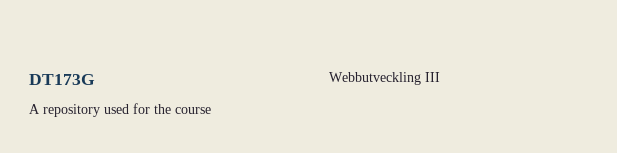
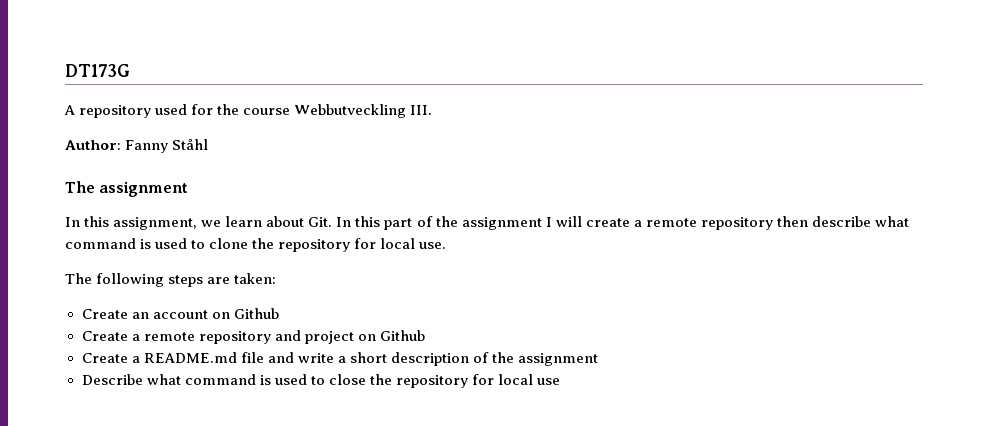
- A repository used for the course Webbutveckling III
+ A repository used for the course Webbutveckling III.
+ Author: Fanny Ståhl
+ The assignment
+ In this assignment, we learn about Git. In this part of the assignment I will create a remote repository then describe what command is used to clone the repository for local use.
+ The following steps are taken:
+ Create an account on Github
+ Create a remote repository and project on Github
+ Create a README.md file and write a short description of the assignment
+ Describe what command is used to close the repository for local use

